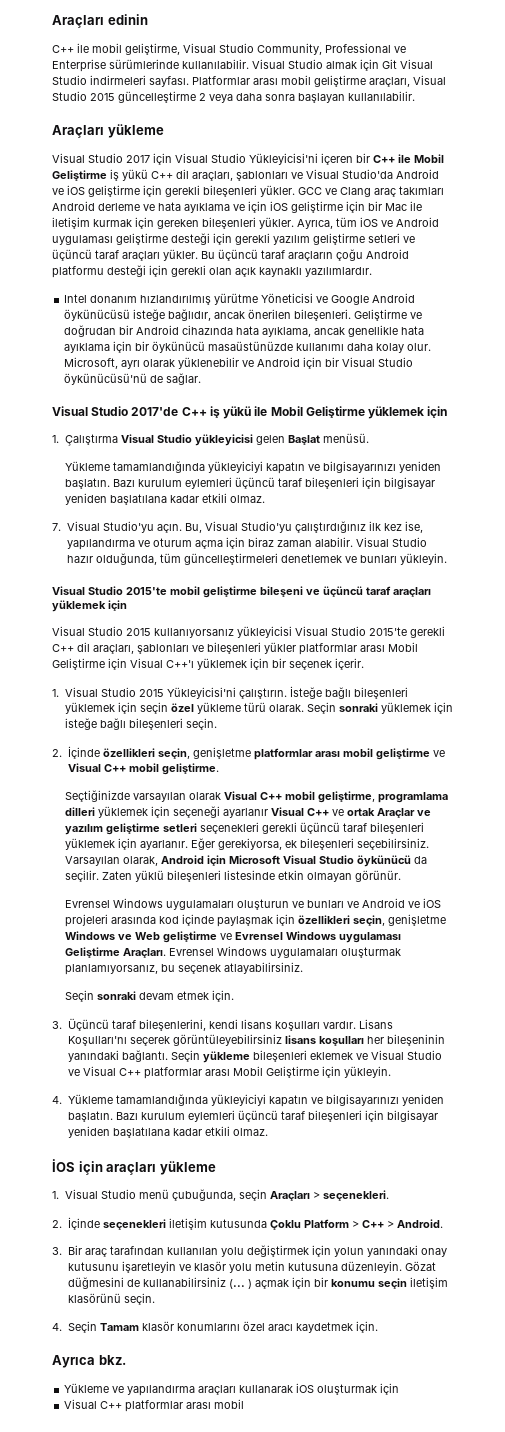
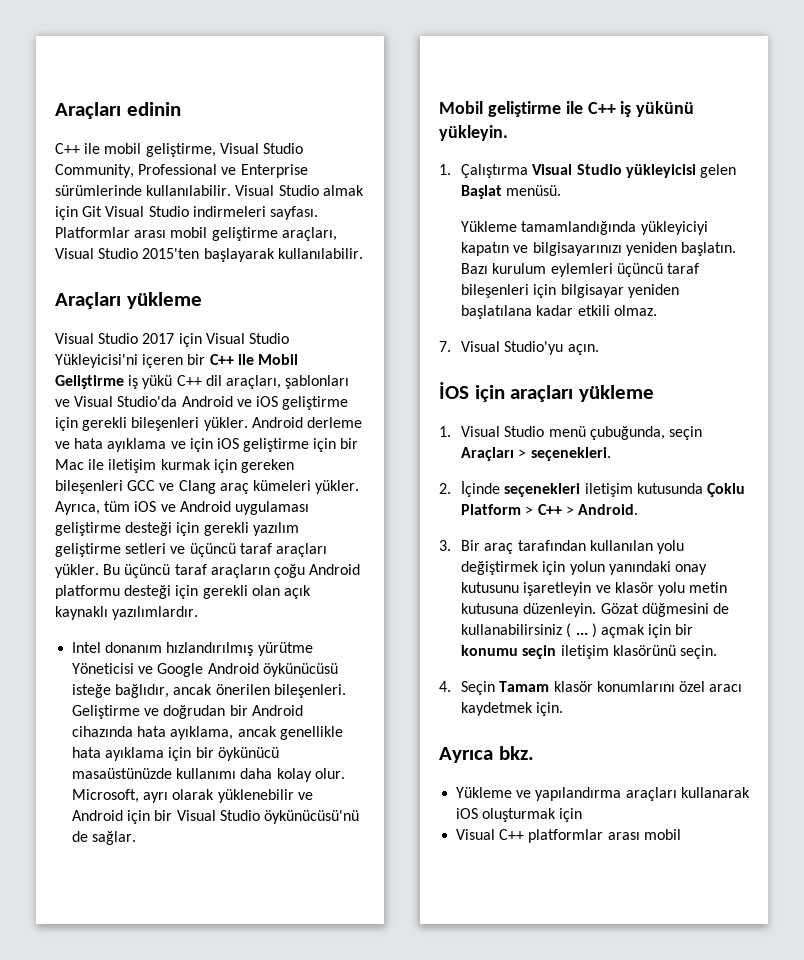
- Platformlar arası mobil geliştirme araçları, Visual Studio 2015 güncelleştirme 2 veya daha sonra başlayan kullanılabilir.
+ Platformlar arası mobil geliştirme araçları, Visual Studio 2015'ten başlayarak kullanılabilir.
- GCC ve Clang araç takımları Android derleme ve hata ayıklama ve için iOS geliştirme için bir Mac ile iletişim kurmak için gereken bileşenleri yükler.
+ Android derleme ve hata ayıklama ve için iOS geliştirme için bir Mac ile iletişim kurmak için gereken bileşenleri GCC ve Clang araç kümeleri yükler.
- Visual Studio 2017'de C++ iş yükü ile Mobil Geliştirme yüklemek için
+ Mobil geliştirme ile C++ iş yükünü yükleyin.
- Bu, Visual Studio'yu çalıştırdığınız ilk kez ise, yapılandırma ve oturum açma için biraz zaman alabilir. Visual Studio hazır olduğunda, tüm güncelleştirmeleri denetlemek ve bunları yükleyin.
- Visual Studio 2015'te mobil geliştirme bileşeni ve üçüncü taraf araçları yüklemek için
- Visual Studio 2015 kullanıyorsanız yükleyicisi Visual Studio 2015'te gerekli C++ dil araçları, şablonları ve bileşenleri yükler platformlar arası Mobil Geliştirme için Visual C++'ı yüklemek için bir seçenek içerir.
- 1. Visual Studio 2015 Yükleyicisi'ni çalıştırın. İsteğe bağlı bileşenleri yüklemek için seçin özel yükleme türü olarak. Seçin sonraki yüklemek için isteğe bağlı bileşenleri seçin.
- 2. İçinde özellikleri seçin, genişletme platformlar arası mobil geliştirme ve Visual C++ mobil geliştirme.
- Seçtiğinizde varsayılan olarak Visual C++ mobil geliştirme, programlama dilleri yüklemek için seçeneği ayarlanır Visual C++ ve ortak Araçlar ve yazılım geliştirme setleri seçenekleri gerekli üçüncü taraf bileşenleri yüklemek için ayarlanır. Eğer gerekiyorsa, ek bileşenleri seçebilirsiniz. Varsayılan olarak, Android için Microsoft Visual Studio öykünücü da seçilir. Zaten yüklü bileşenleri listesinde etkin olmayan görünür.
- Evrensel Windows uygulamaları oluşturun ve bunları ve Android ve iOS projeleri arasında kod içinde paylaşmak için özellikleri seçin, genişletme Windows ve Web geliştirme ve Evrensel Windows uygulaması Geliştirme Araçları. Evrensel Windows uygulamaları oluşturmak planlamıyorsanız, bu seçenek atlayabilirsiniz.
- Seçin sonraki devam etmek için.
- 3. Üçüncü taraf bileşenlerini, kendi lisans koşulları vardır. Lisans Koşulları'nı seçerek görüntüleyebilirsiniz lisans koşulları her bileşeninin yanındaki bağlantı. Seçin yükleme bileşenleri eklemek ve Visual Studio ve Visual C++ platformlar arası Mobil Geliştirme için yükleyin.
- 4. Yükleme tamamlandığında yükleyiciyi kapatın ve bilgisayarınızı yeniden başlatın. Bazı kurulum eylemleri üçüncü taraf bileşenleri için bilgisayar yeniden başlatılana kadar etkili olmaz.
- Gözat düğmesini de kullanabilirsiniz (... ) açmak için bir konumu seçin iletişim klasörünü seçin.
+ Gözat düğmesini de kullanabilirsiniz ( ... ) açmak için bir konumu seçin iletişim klasörünü seçin.

